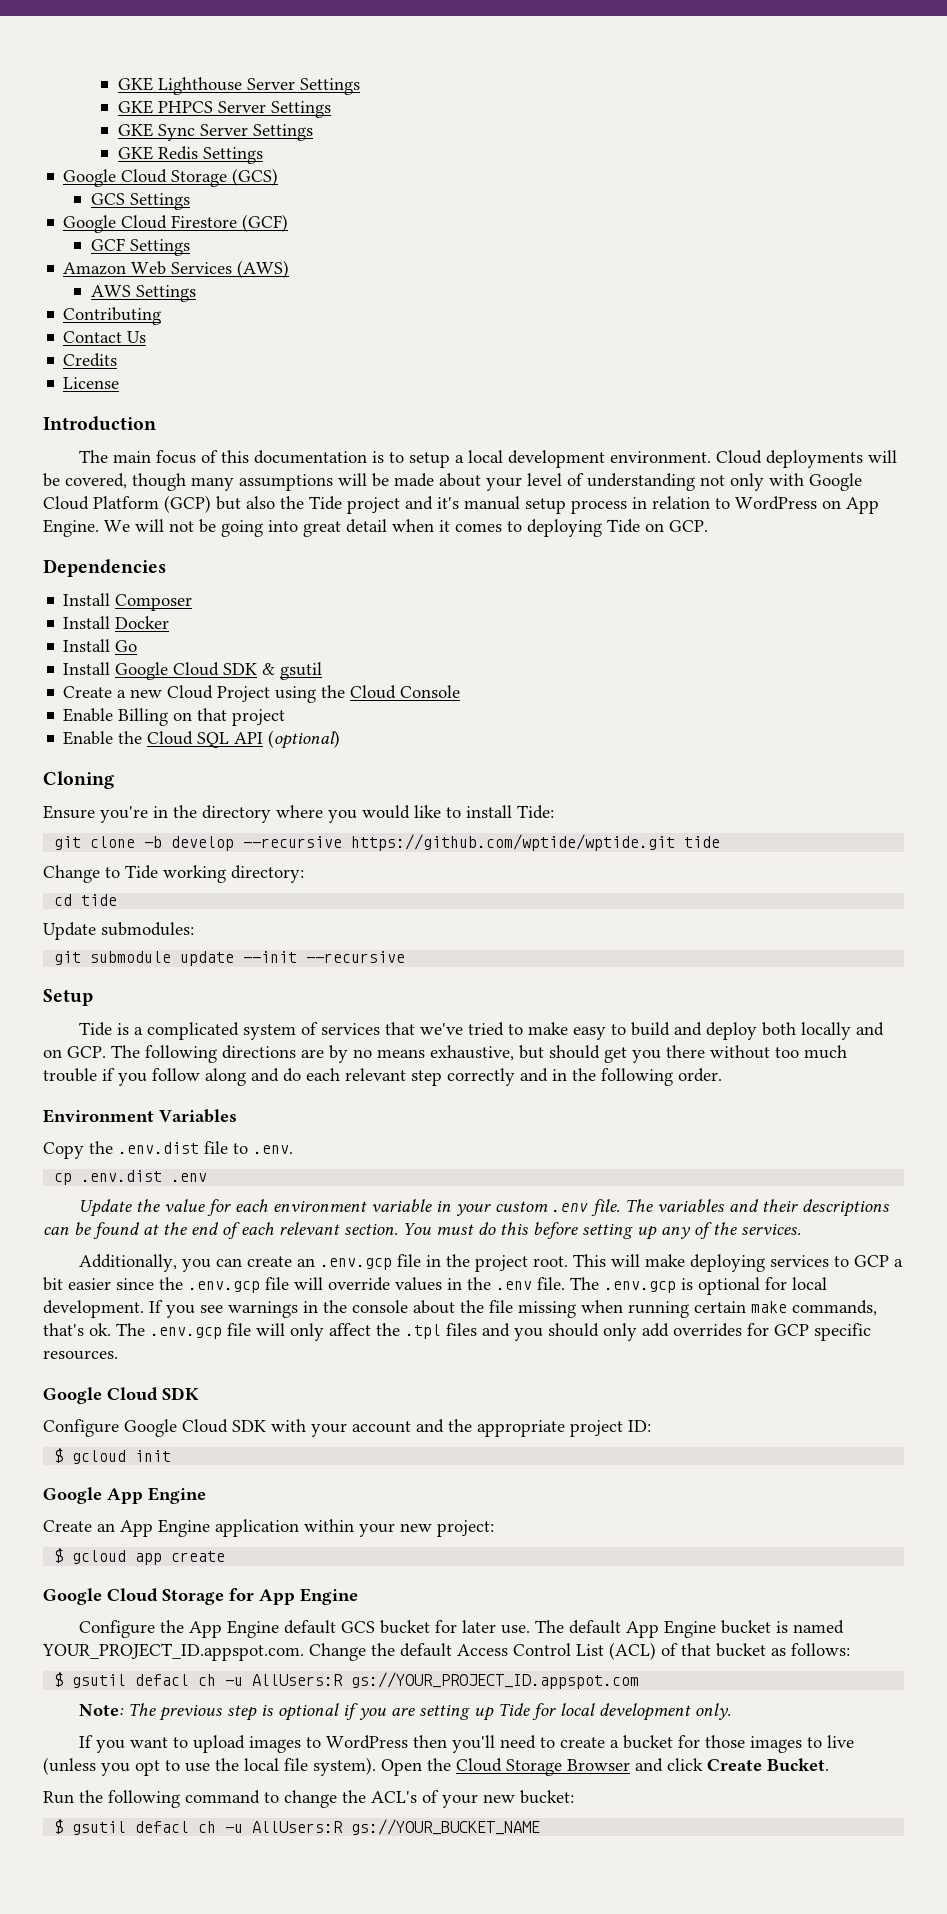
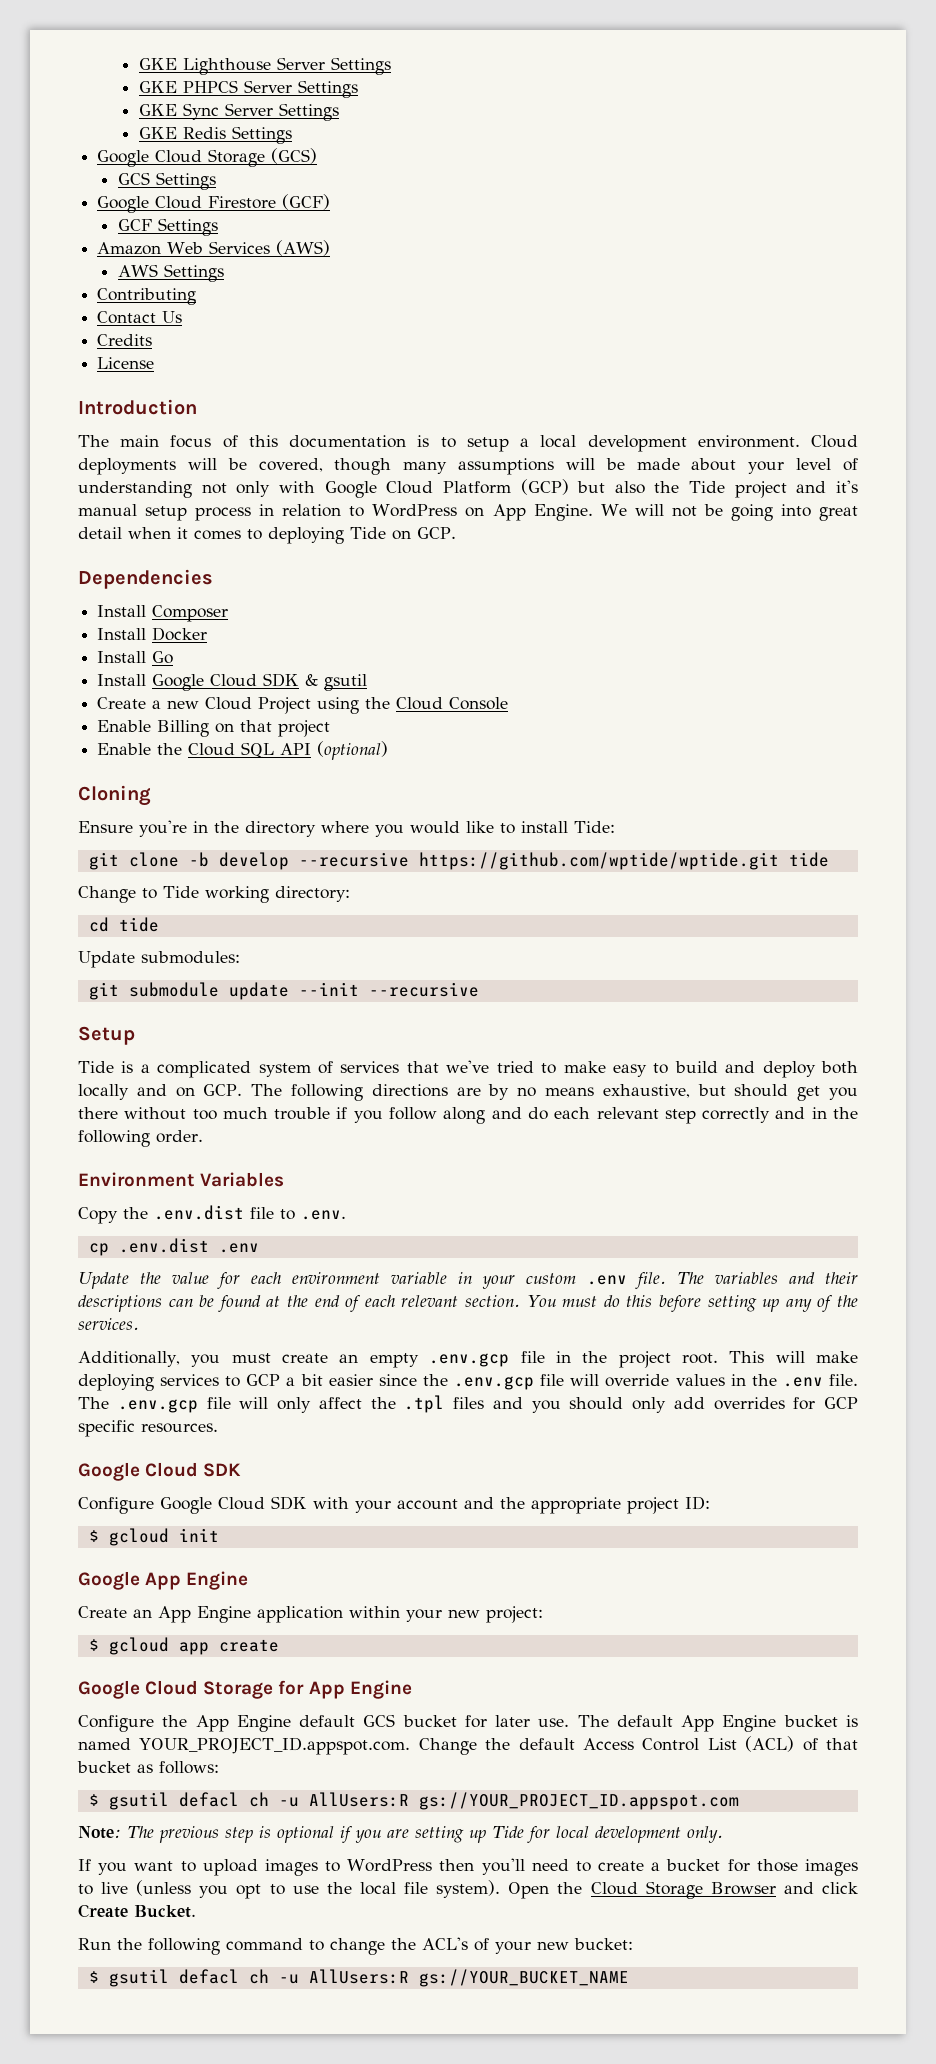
- Additionally, you can create an .env.gcp file in the project root.
+ Additionally, you must create an empty .env.gcp file in the project root.
- The .env.gcp is optional for local development. If you see warnings in the console about the file missing when running certain make commands, that's ok. The .env.gcp file will only affect the .tpl files and you should only add overrides for GCP specific resources.
+ The .env.gcp file will only affect the .tpl files and you should only add overrides for GCP specific resources.

